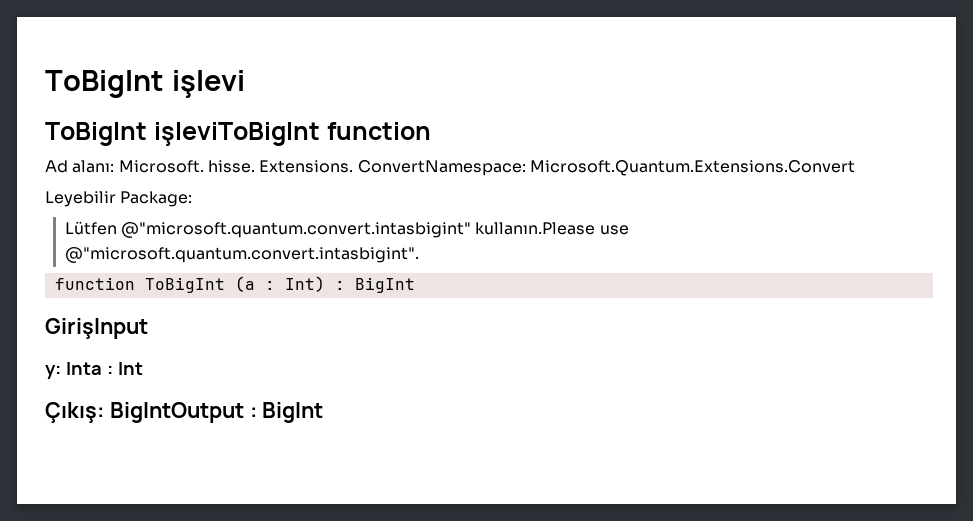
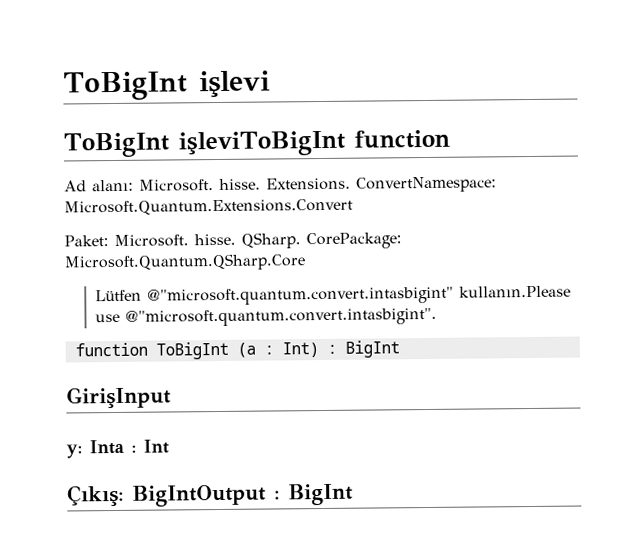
- Leyebilir Package:
+ Paket: Microsoft. hisse. QSharp. CorePackage: Microsoft.Quantum.QSharp.Core

